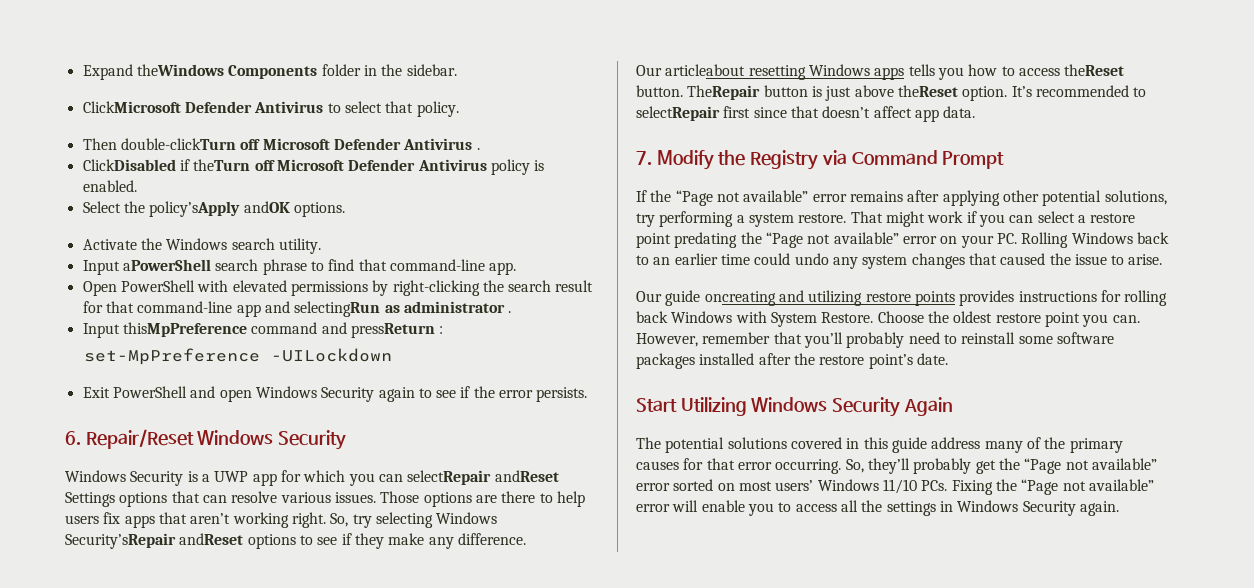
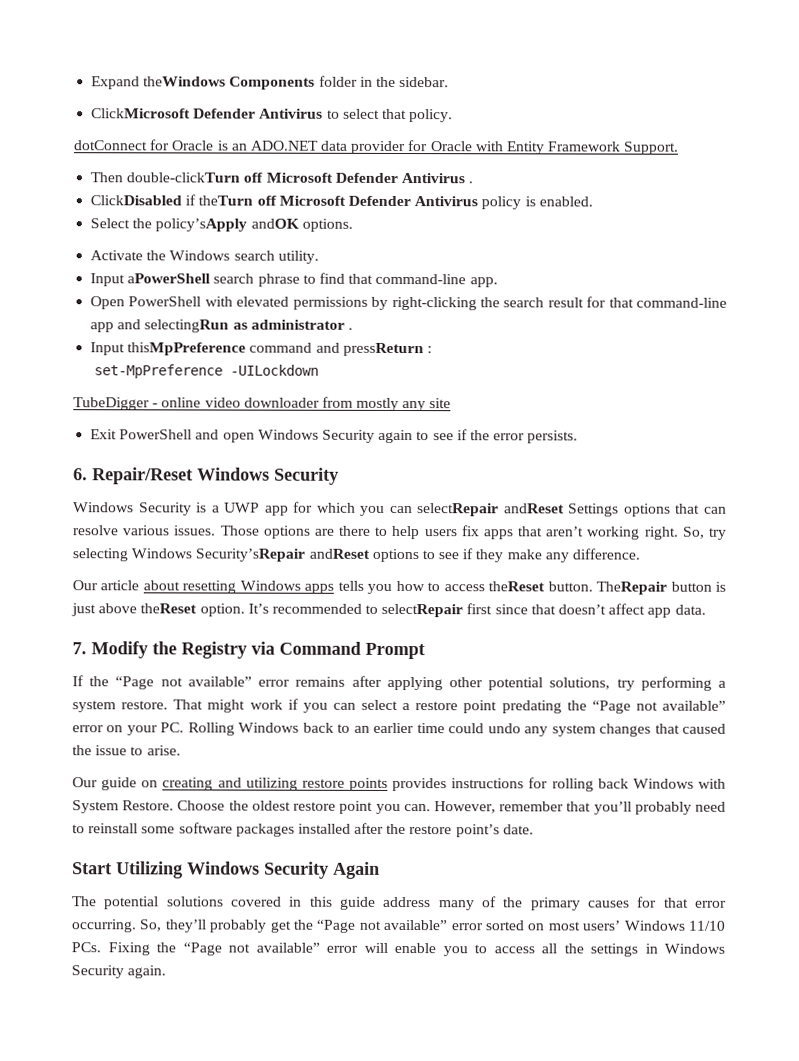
+ dotConnect for Oracle is an ADO.NET data provider for Oracle with Entity Framework Support.
+ TubeDigger - online video downloader from mostly any site
- Our articleabout resetting Windows apps tells you how to access theReset button.
+ Our article about resetting Windows apps tells you how to access theReset button.
- Our guide oncreating and utilizing restore points provides instructions for rolling back Windows with System Restore.
+ Our guide on creating and utilizing restore points provides instructions for rolling back Windows with System Restore.

